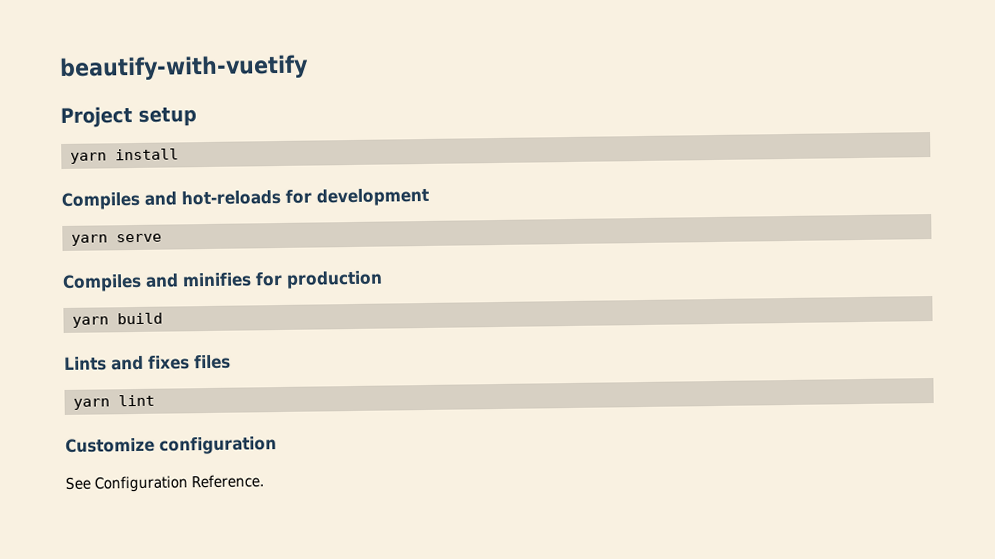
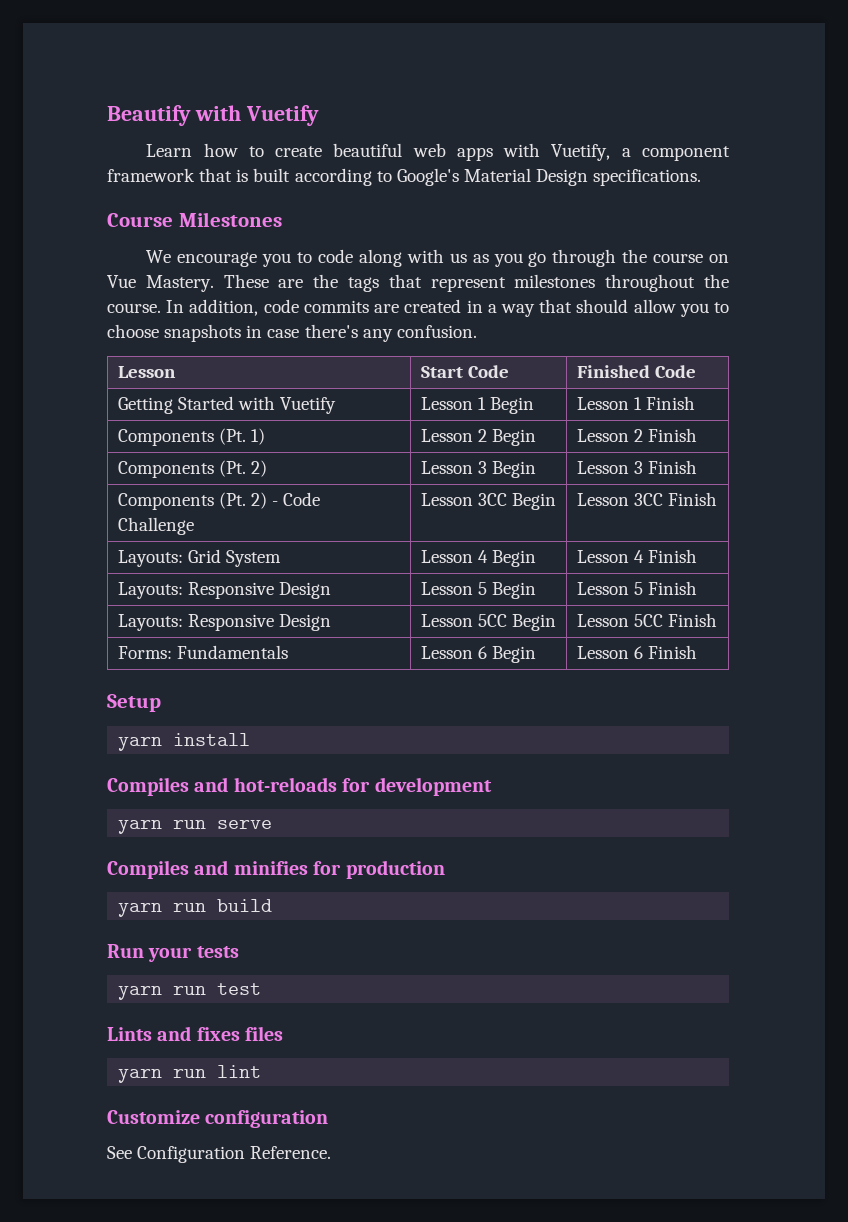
- beautify-with-vuetify
- Project setup
+ Beautify with Vuetify
+ Learn how to create beautiful web apps with Vuetify, a component framework that is built according to Google's Material Design specifications.
+ Course Milestones
+ We encourage you to code along with us as you go through the course on Vue Mastery. These are the tags that represent milestones throughout the course. In addition, code commits are created in a way that should allow you to choose snapshots in case there's any confusion.
+ Lesson | Start Code | Finished Code
+ Getting Started with Vuetify | Lesson 1 Begin | Lesson 1 Finish
+ Components (Pt. 1) | Lesson 2 Begin | Lesson 2 Finish
+ Components (Pt. 2) | Lesson 3 Begin | Lesson 3 Finish
+ Components (Pt. 2) - Code Challenge | Lesson 3CC Begin | Lesson 3CC Finish
+ Layouts: Grid System | Lesson 4 Begin | Lesson 4 Finish
+ Layouts: Responsive Design | Lesson 5 Begin | Lesson 5 Finish
+ Layouts: Responsive Design | Lesson 5CC Begin | Lesson 5CC Finish
+ Forms: Fundamentals | Lesson 6 Begin | Lesson 6 Finish
+ Setup
- yarn serve
+ yarn run serve
- yarn build
+ yarn run build
+ Run your tests
+ yarn run test
- yarn lint
+ yarn run lint

